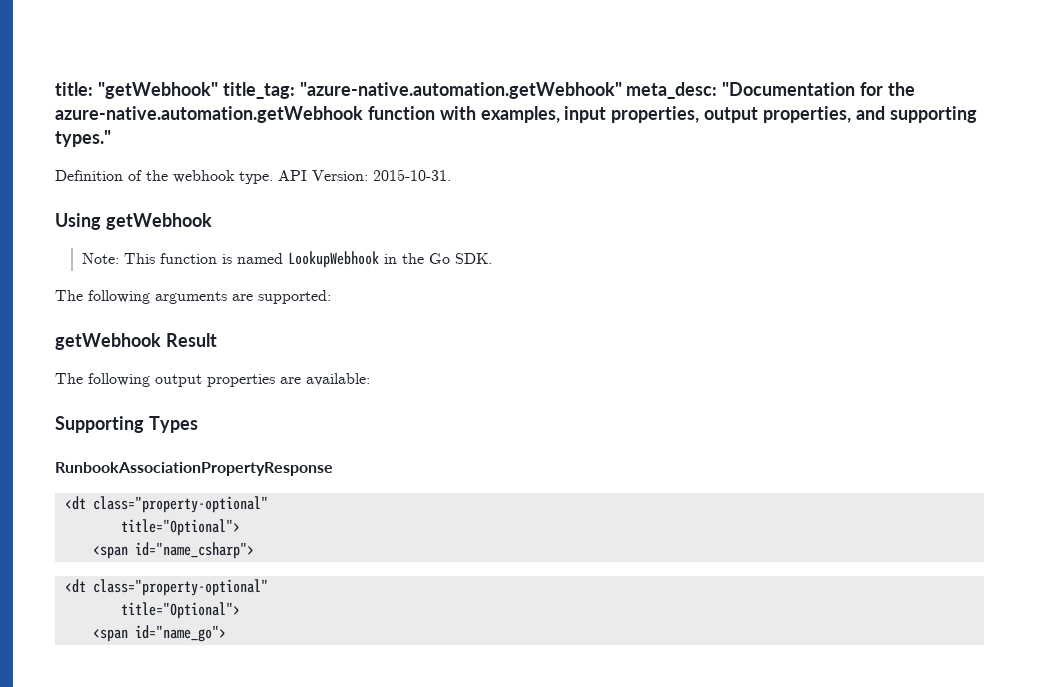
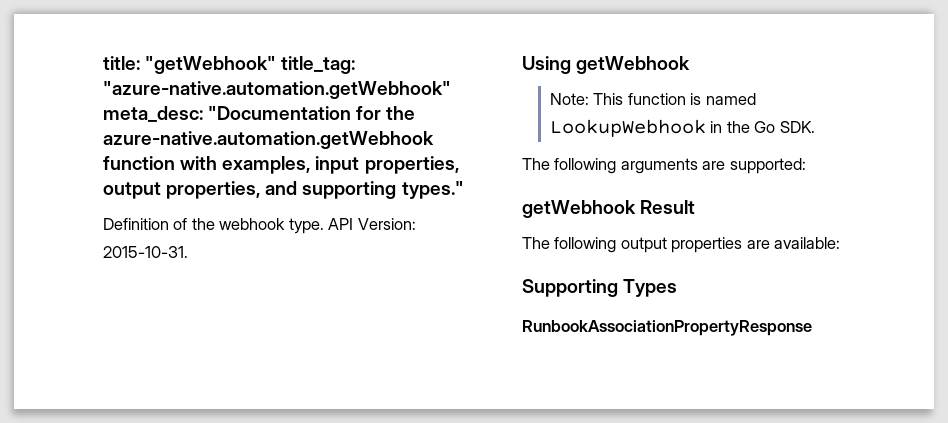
  RunbookAssociationPropertyResponse
- <dt class="property-optional"
- title="Optional">
- <span id="name_csharp">
- <dt class="property-optional"
- title="Optional">
- <span id="name_go">

